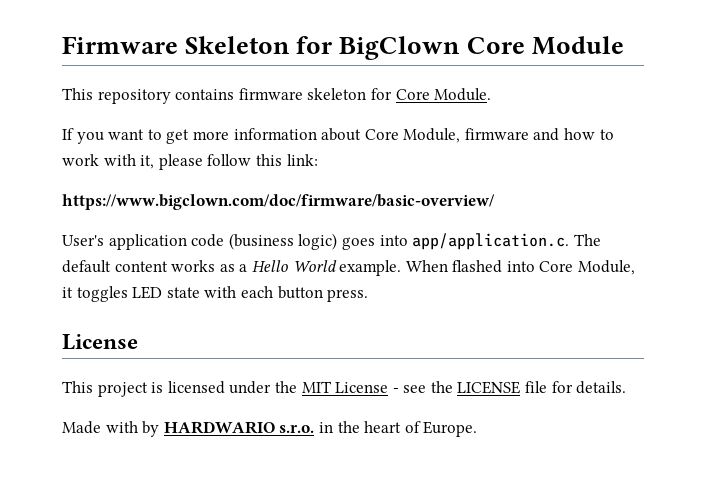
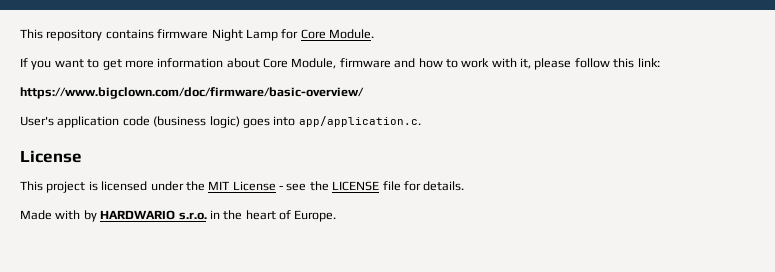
- Firmware Skeleton for BigClown Core Module
- This repository contains firmware skeleton for Core Module.
+ This repository contains firmware Night Lamp for Core Module.
- User's application code (business logic) goes into app/application.c. The default content works as a Hello World example. When flashed into Core Module, it toggles LED state with each button press.
+ User's application code (business logic) goes into app/application.c.

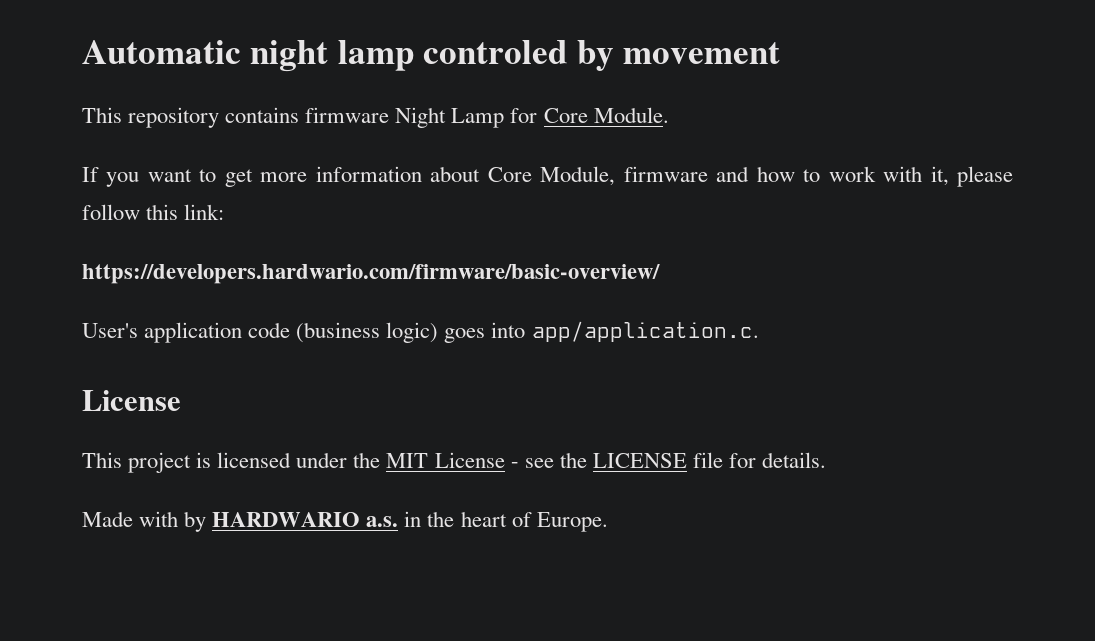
+ Automatic night lamp controled by movement
- https://www.bigclown.com/doc/firmware/basic-overview/
+ https://developers.hardwario.com/firmware/basic-overview/
- Made with by HARDWARIO s.r.o. in the heart of Europe.
+ Made with by HARDWARIO a.s. in the heart of Europe.

